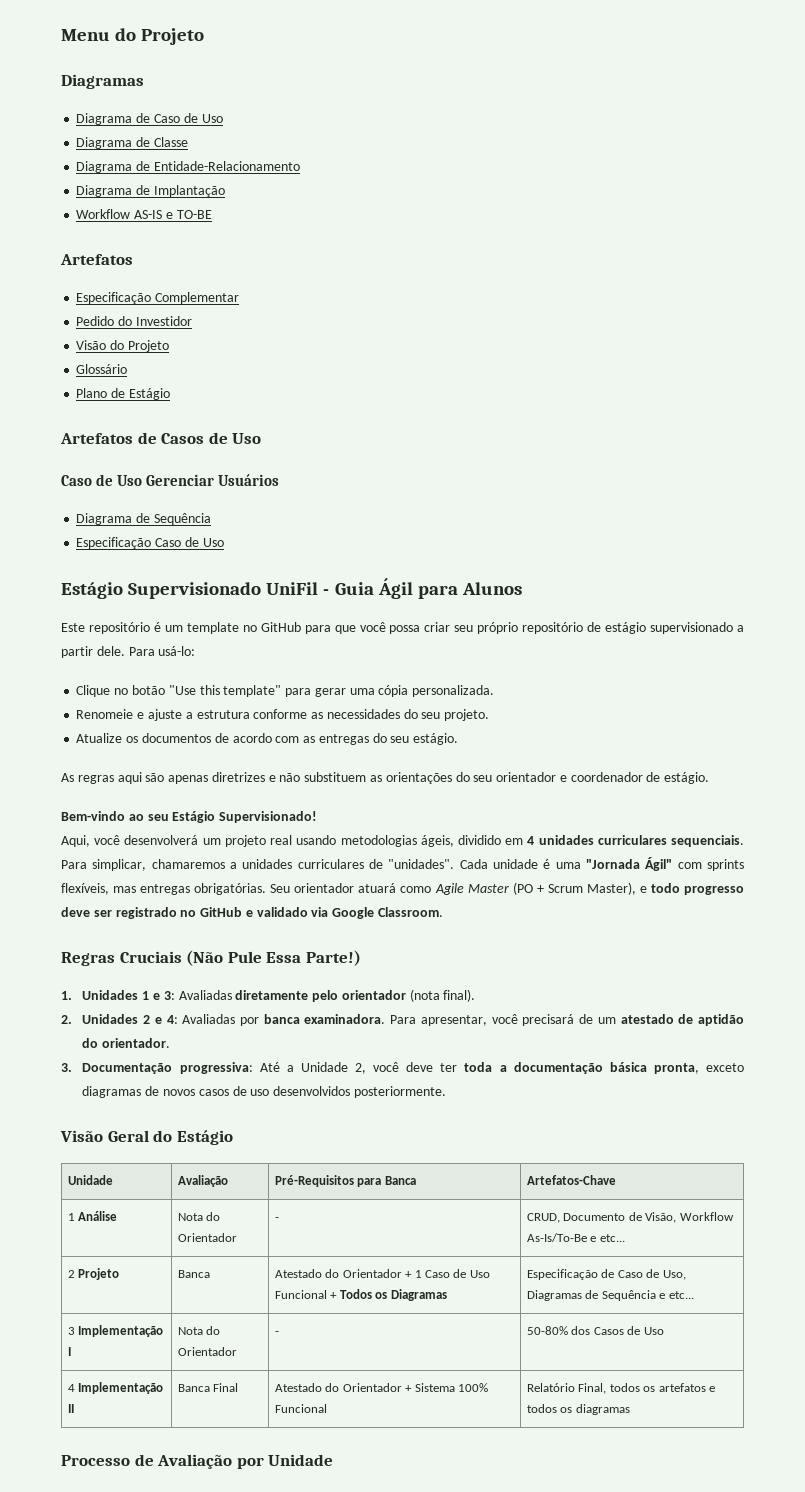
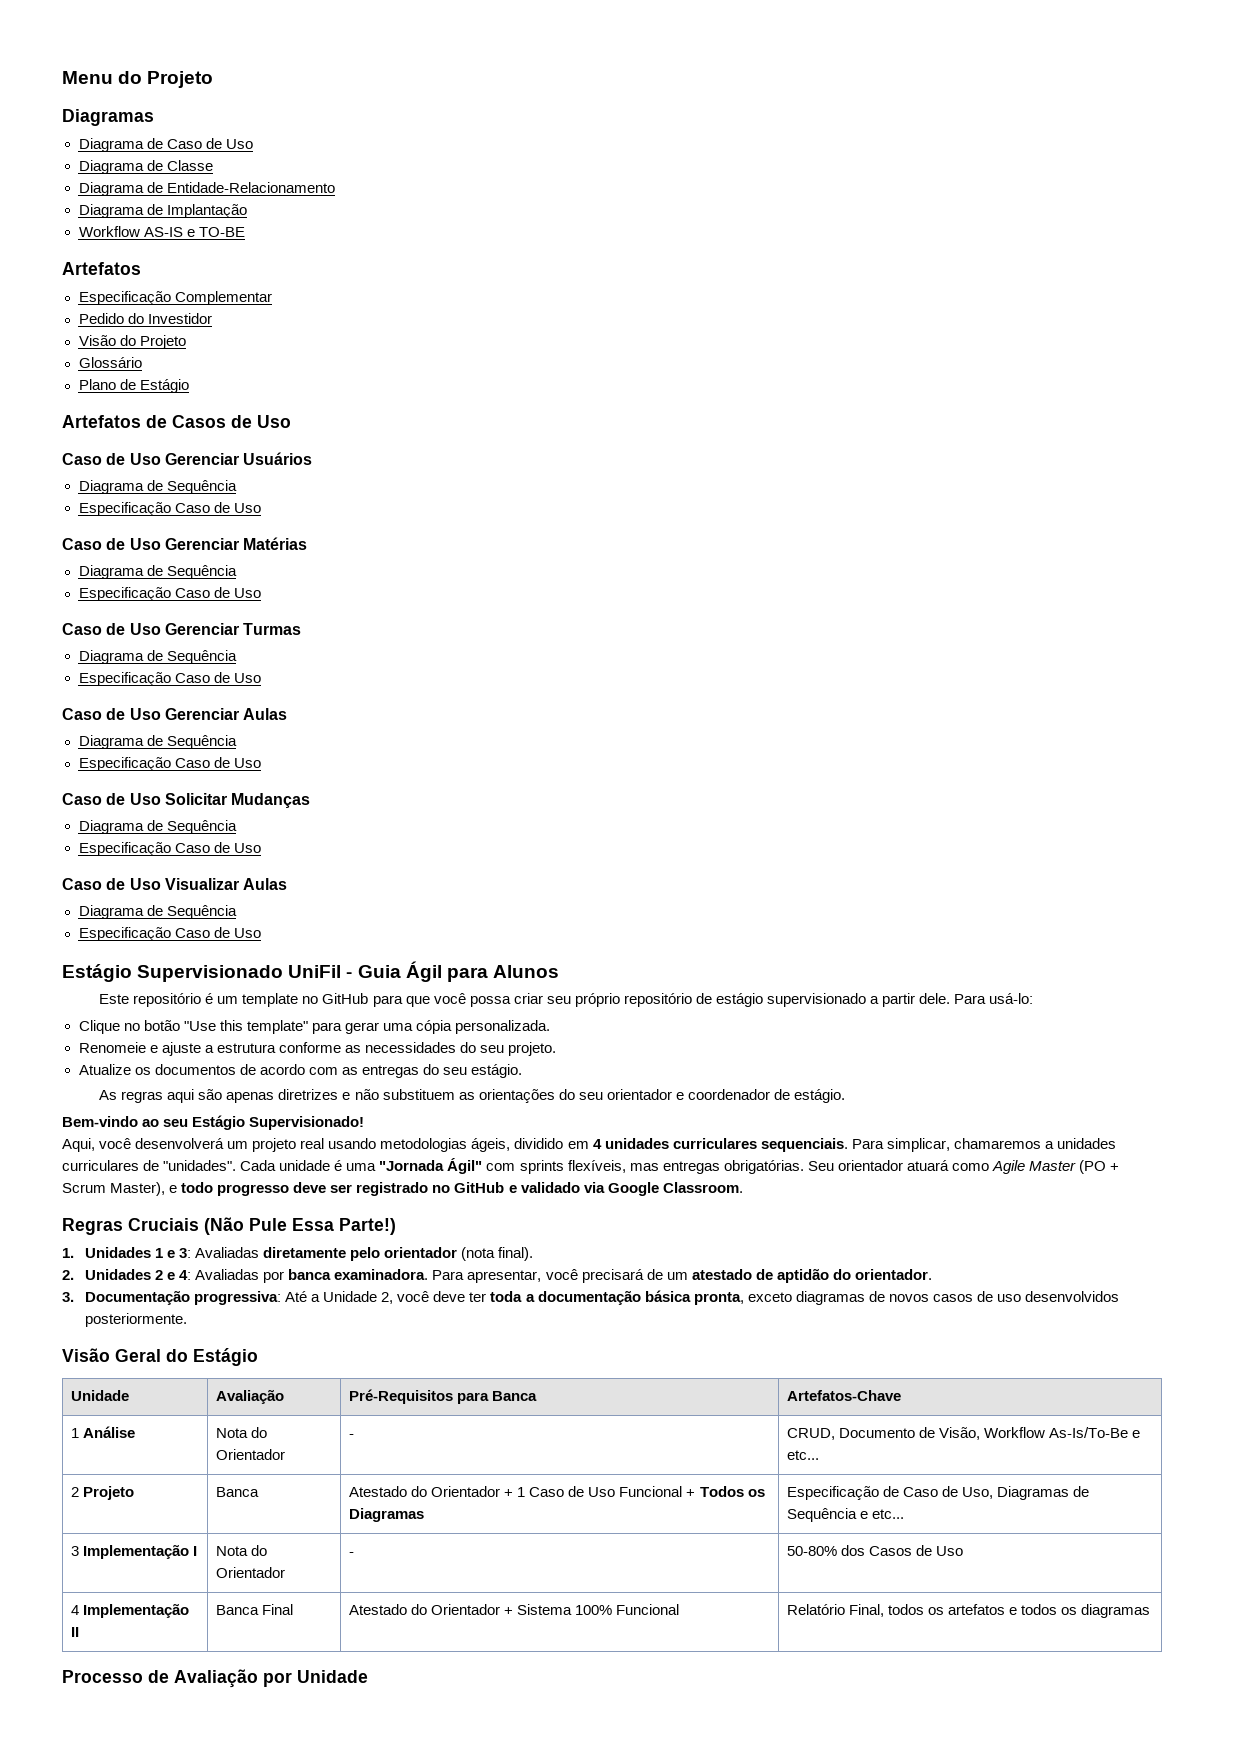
+ Caso de Uso Gerenciar Matérias
+ Diagrama de Sequência
+ Especificação Caso de Uso
+ Caso de Uso Gerenciar Turmas
+ Diagrama de Sequência
+ Especificação Caso de Uso
+ Caso de Uso Gerenciar Aulas
+ Diagrama de Sequência
+ Especificação Caso de Uso
+ Caso de Uso Solicitar Mudanças
+ Diagrama de Sequência
+ Especificação Caso de Uso
+ Caso de Uso Visualizar Aulas
+ Diagrama de Sequência
+ Especificação Caso de Uso

